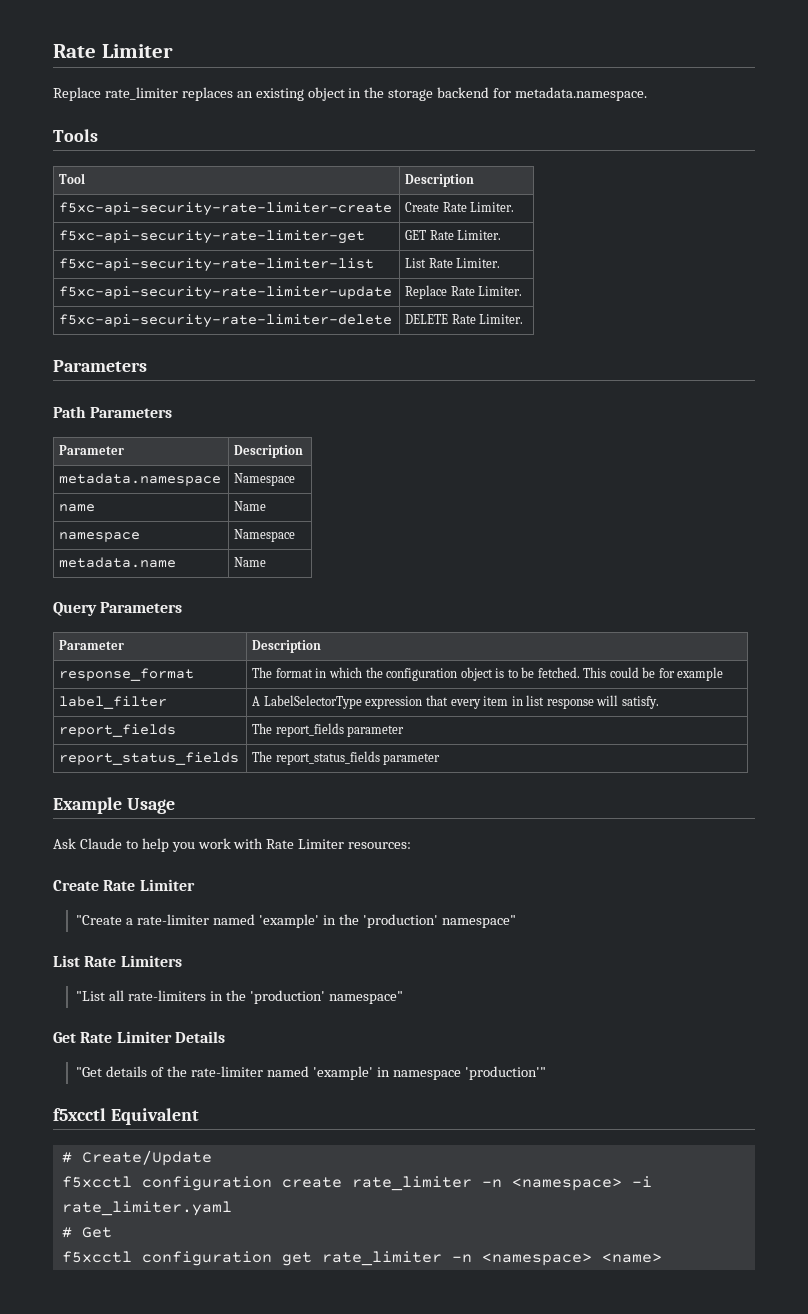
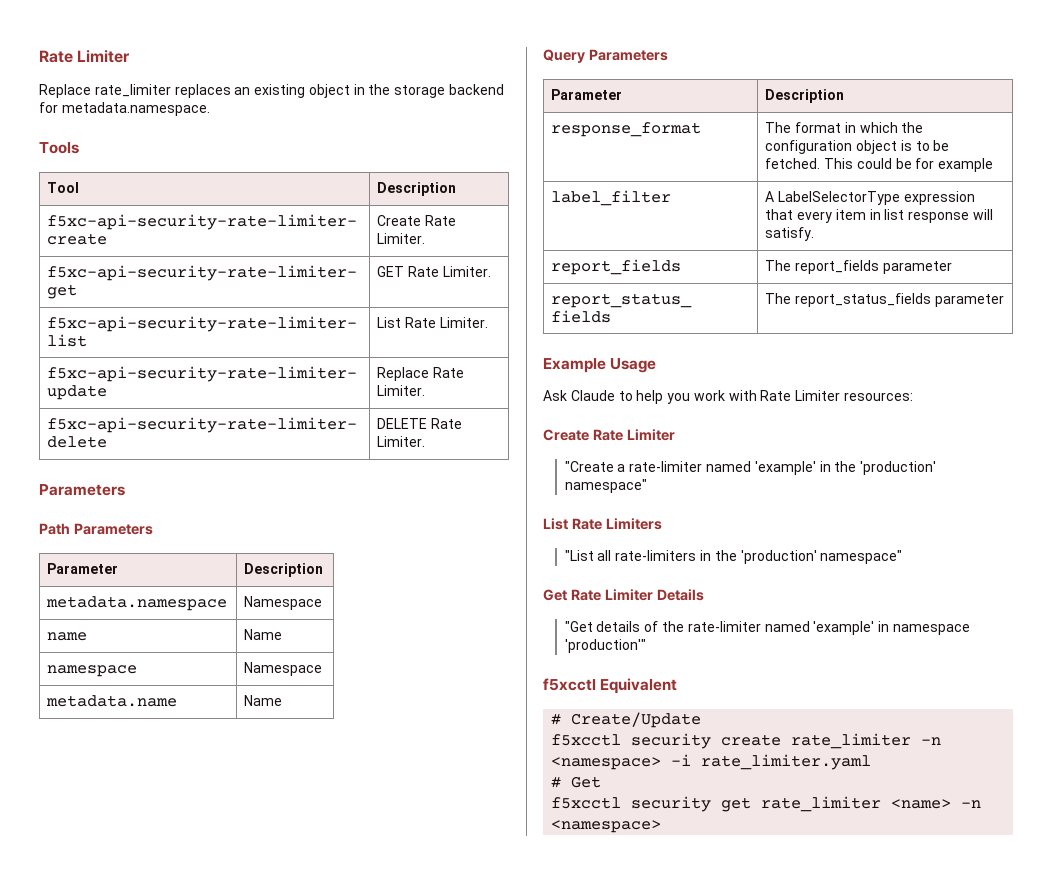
- f5xcctl configuration create rate_limiter -n <namespace> -i rate_limiter.yaml
+ f5xcctl security create rate_limiter -n <namespace> -i rate_limiter.yaml
- f5xcctl configuration get rate_limiter -n <namespace> <name>
+ f5xcctl security get rate_limiter <name> -n <namespace>

